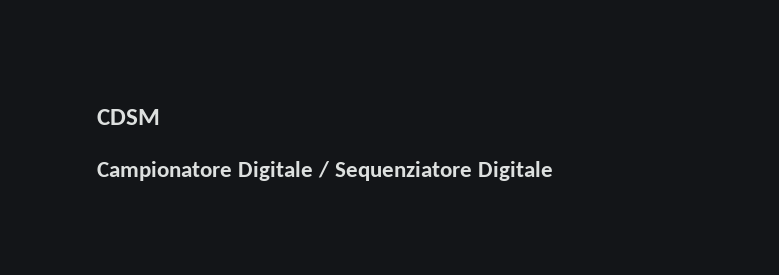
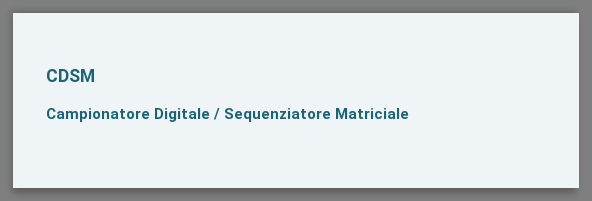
- Campionatore Digitale / Sequenziatore Digitale
+ Campionatore Digitale / Sequenziatore Matriciale

